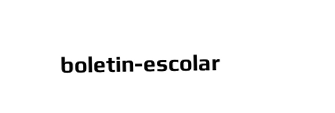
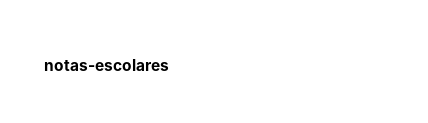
- boletin-escolar
+ notas-escolares

